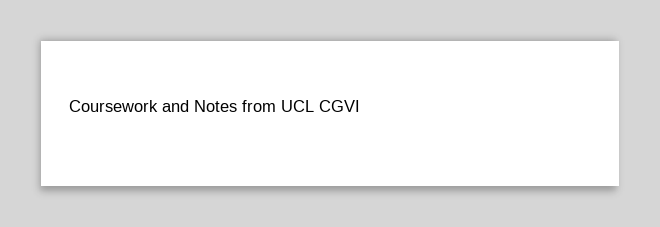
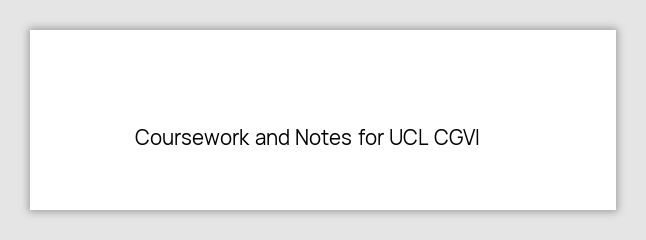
- Coursework and Notes from UCL CGVI
+ Coursework and Notes for UCL CGVI

